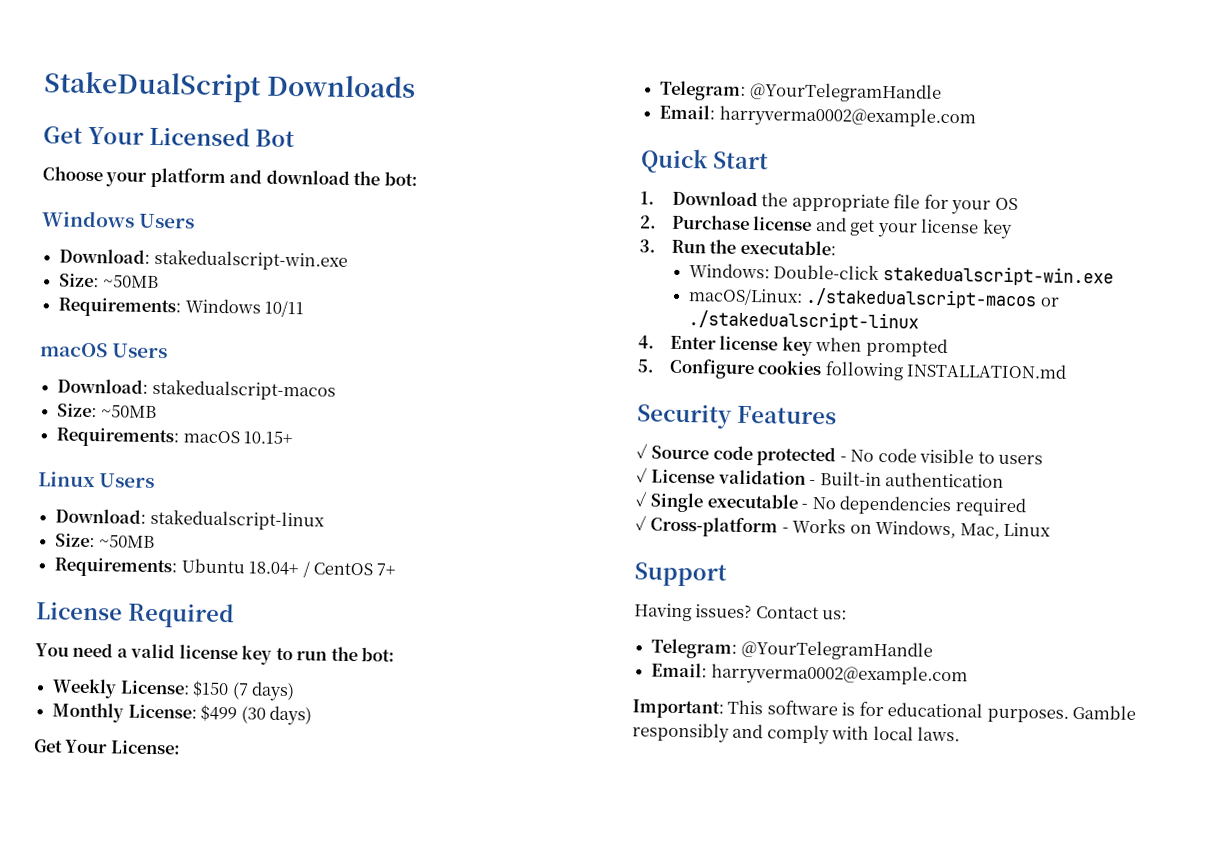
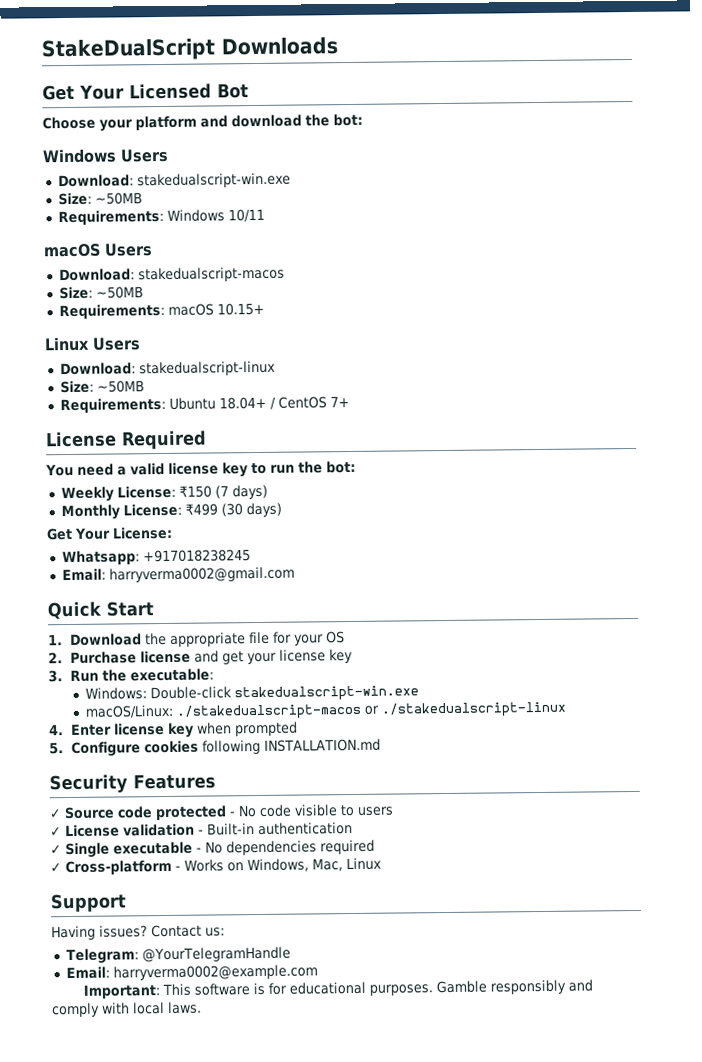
- Weekly License: $150 (7 days)
+ Weekly License: ₹150 (7 days)
- Monthly License: $499 (30 days)
+ Monthly License: ₹499 (30 days)
  Get Your License:
- Telegram: @YourTelegramHandle
- Email: harryverma0002@example.com
+ Whatsapp: +917018238245
+ Email: harryverma0002@gmail.com

